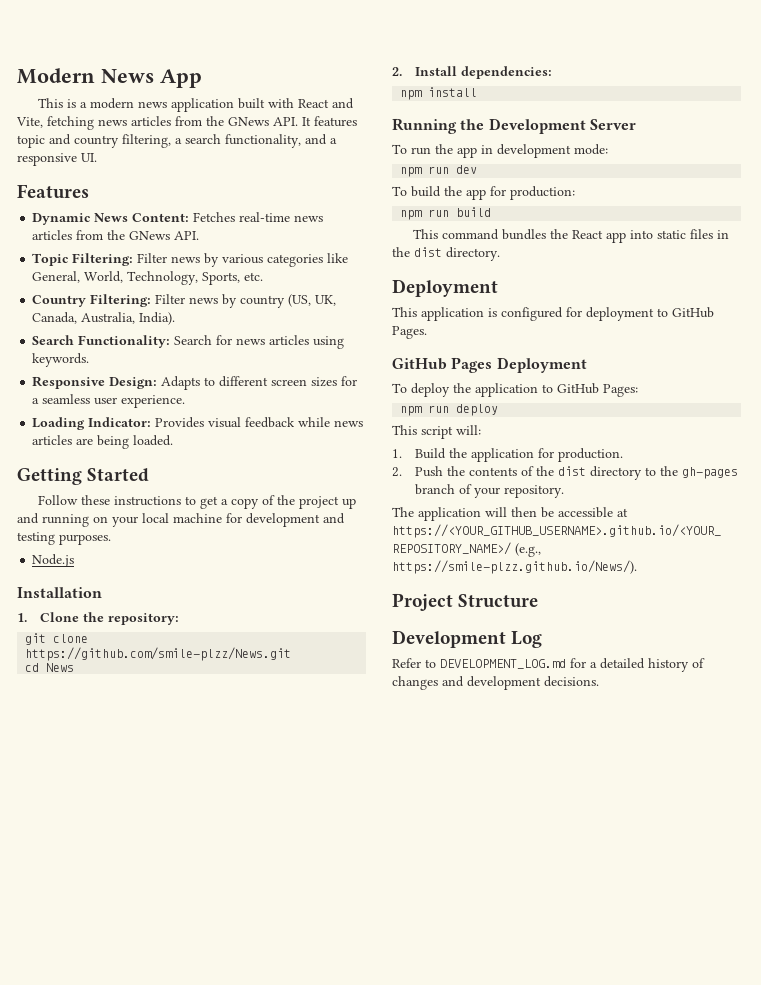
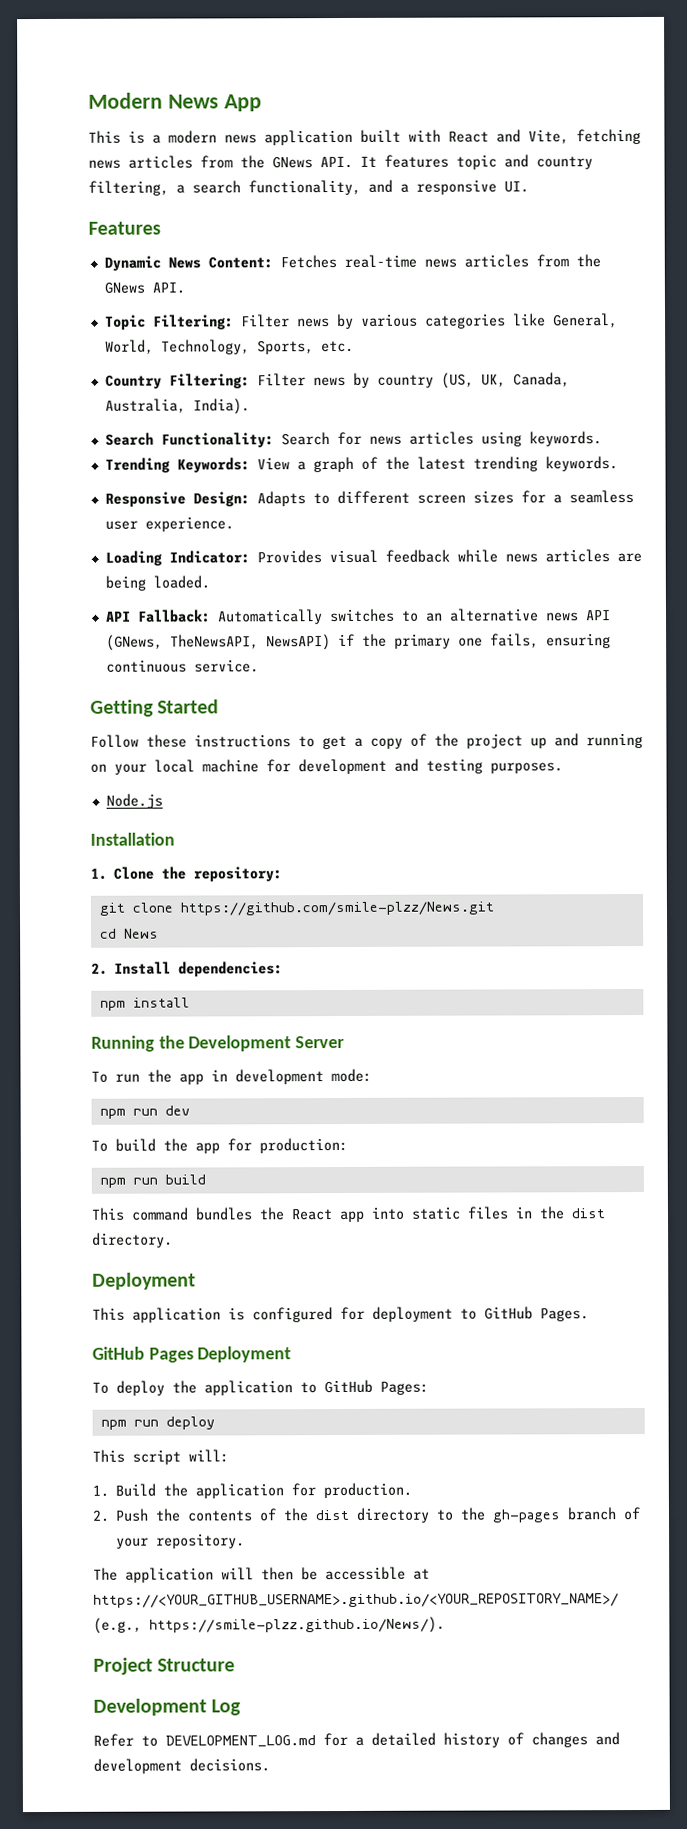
+ Trending Keywords: View a graph of the latest trending keywords.
+ API Fallback: Automatically switches to an alternative news API (GNews, TheNewsAPI, NewsAPI) if the primary one fails, ensuring continuous service.

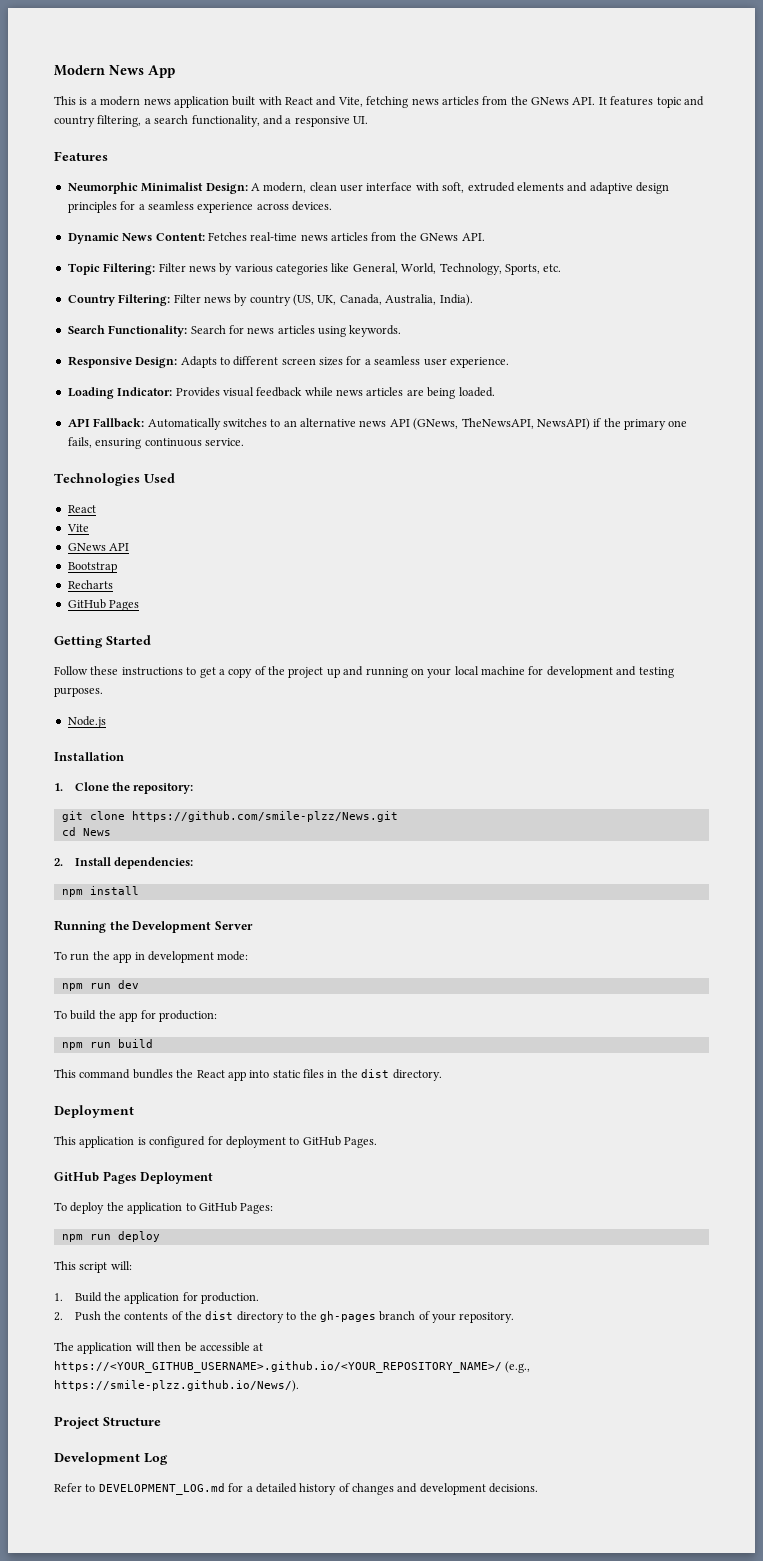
+ Neumorphic Minimalist Design: A modern, clean user interface with soft, extruded elements and adaptive design principles for a seamless experience across devices.
- Trending Keywords: View a graph of the latest trending keywords.
+ Technologies Used
+ React
+ Vite
+ GNews API
+ Bootstrap
+ Recharts
+ GitHub Pages

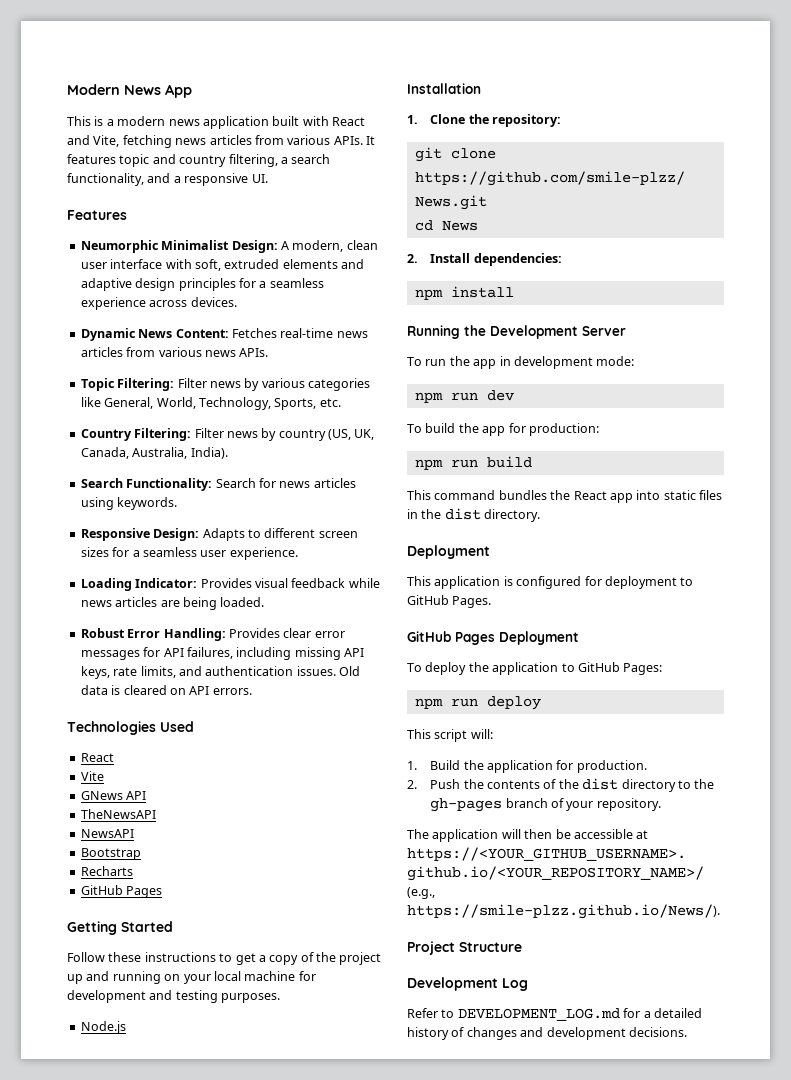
- This is a modern news application built with React and Vite, fetching news articles from the GNews API. It features topic and country filtering, a search functionality, and a responsive UI.
+ This is a modern news application built with React and Vite, fetching news articles from various APIs. It features topic and country filtering, a search functionality, and a responsive UI.
- Dynamic News Content: Fetches real-time news articles from the GNews API.
+ Dynamic News Content: Fetches real-time news articles from various news APIs.
- API Fallback: Automatically switches to an alternative news API (GNews, TheNewsAPI, NewsAPI) if the primary one fails, ensuring continuous service.
+ Robust Error Handling: Provides clear error messages for API failures, including missing API keys, rate limits, and authentication issues. Old data is cleared on API errors.
+ TheNewsAPI
+ NewsAPI

